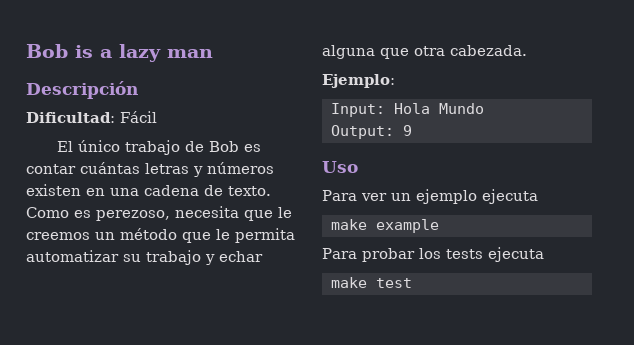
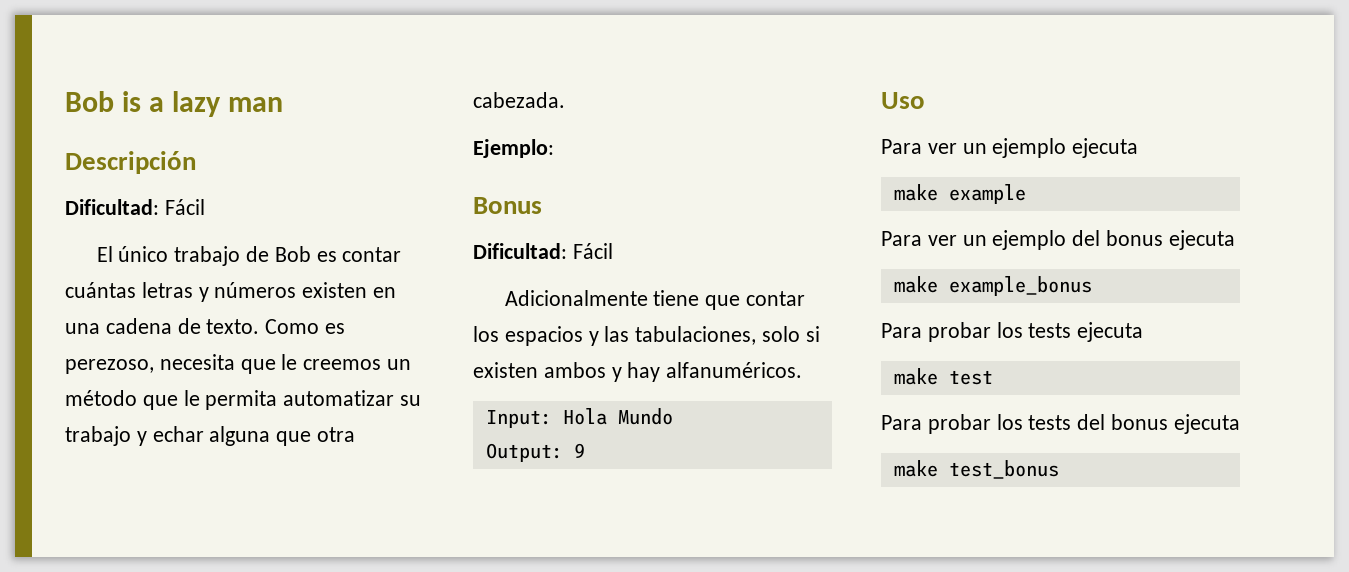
+ Bonus
+ Dificultad: Fácil
+ Adicionalmente tiene que contar los espacios y las tabulaciones, solo si existen ambos y hay alfanuméricos.
+ Para ver un ejemplo del bonus ejecuta
+ make example_bonus
+ Para probar los tests del bonus ejecuta
+ make test_bonus

